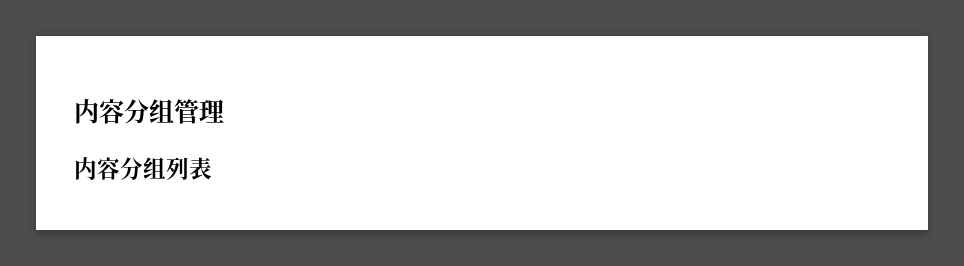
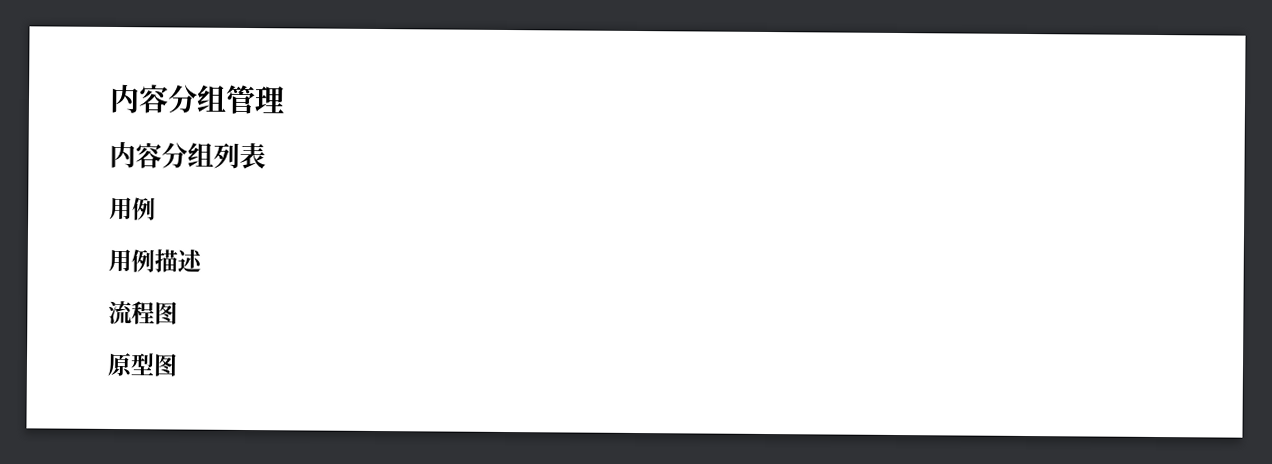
  内容分组列表
+ 用例
+ 用例描述
+ 流程图
+ 原型图

